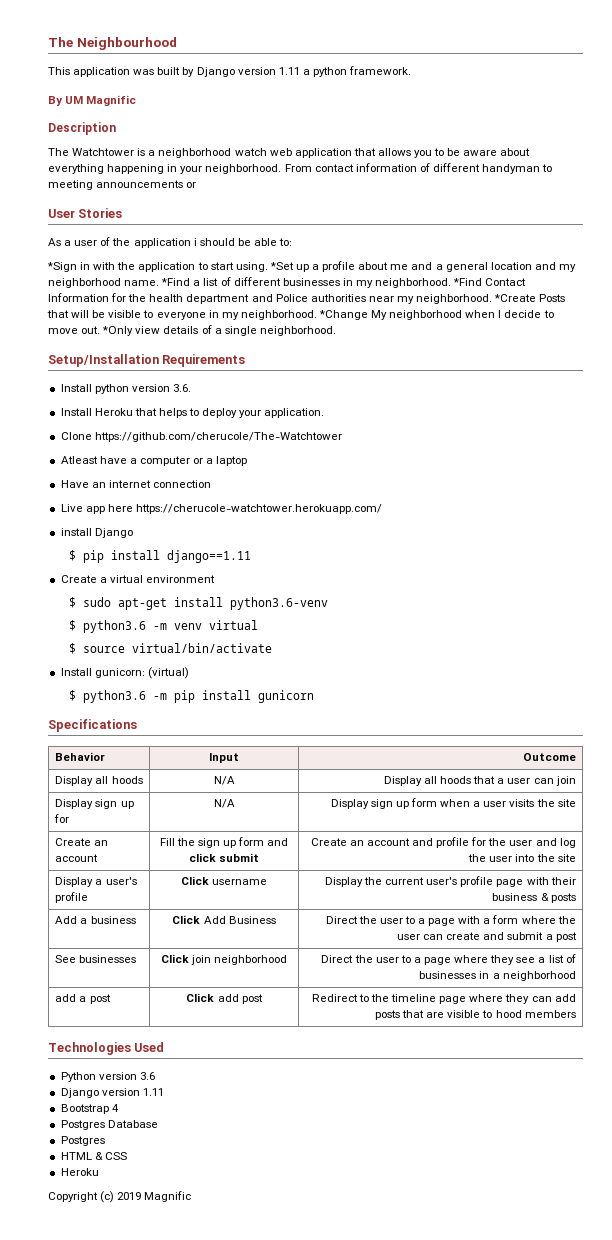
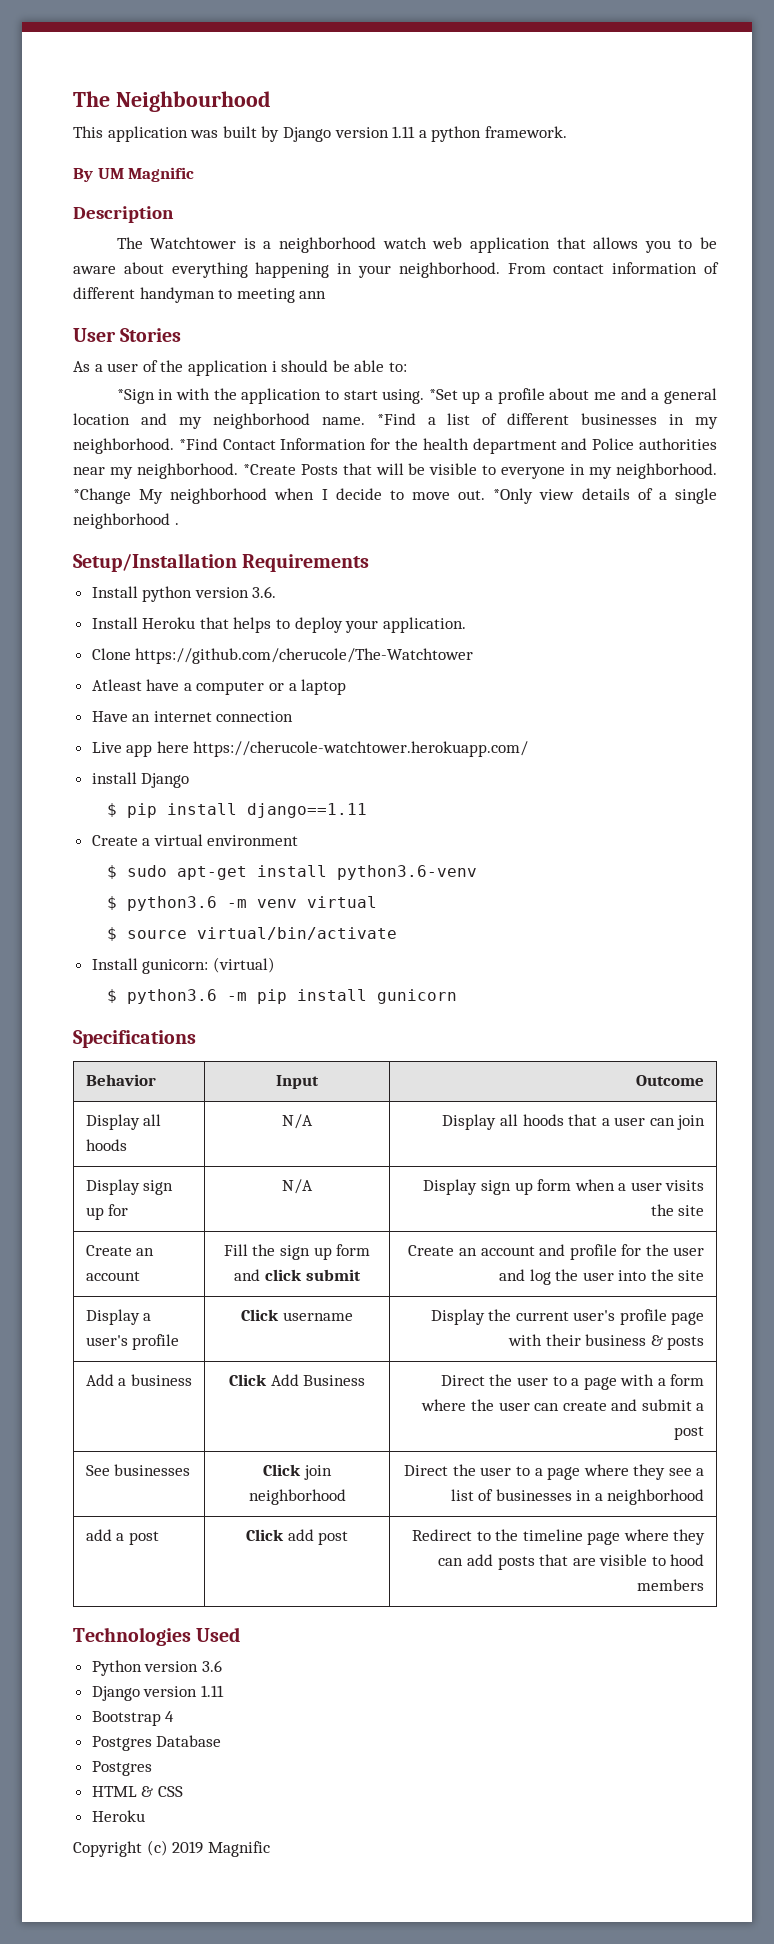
- From contact information of different handyman to meeting announcements or
+ From contact information of different handyman to meeting ann
- *Only view details of a single neighborhood.
+ *Only view details of a single neighborhood .

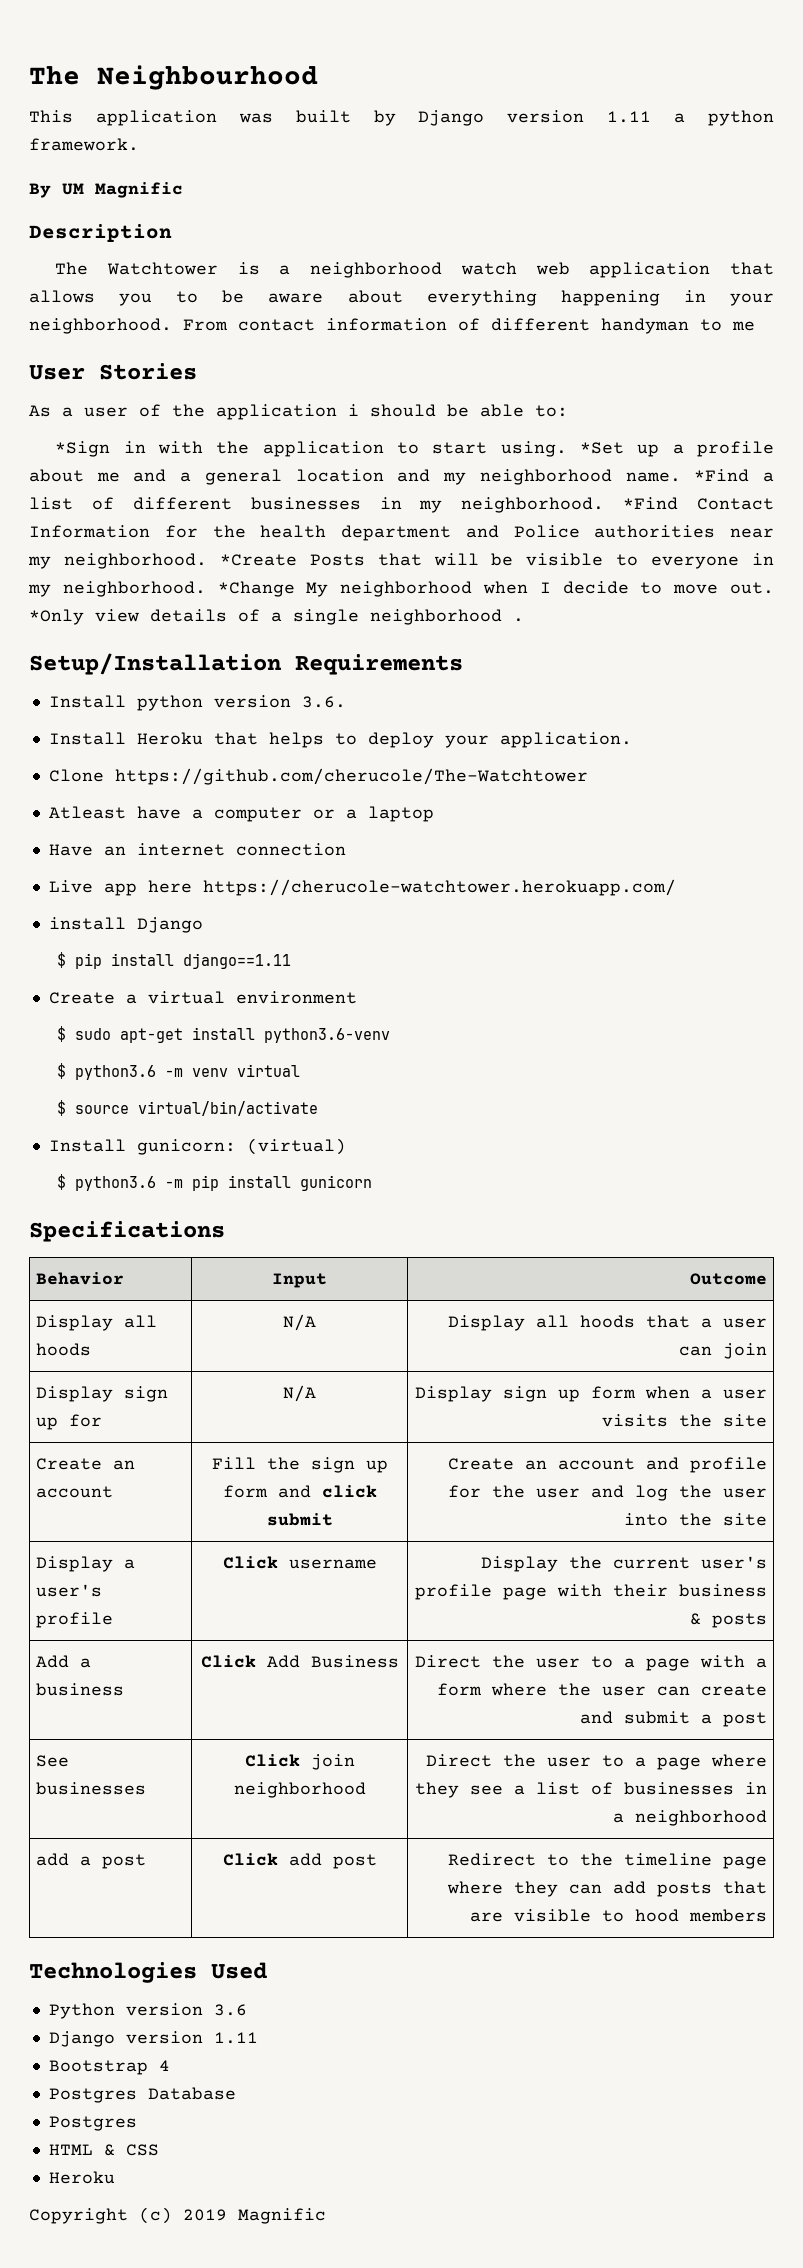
- From contact information of different handyman to meeting ann
+ From contact information of different handyman to me

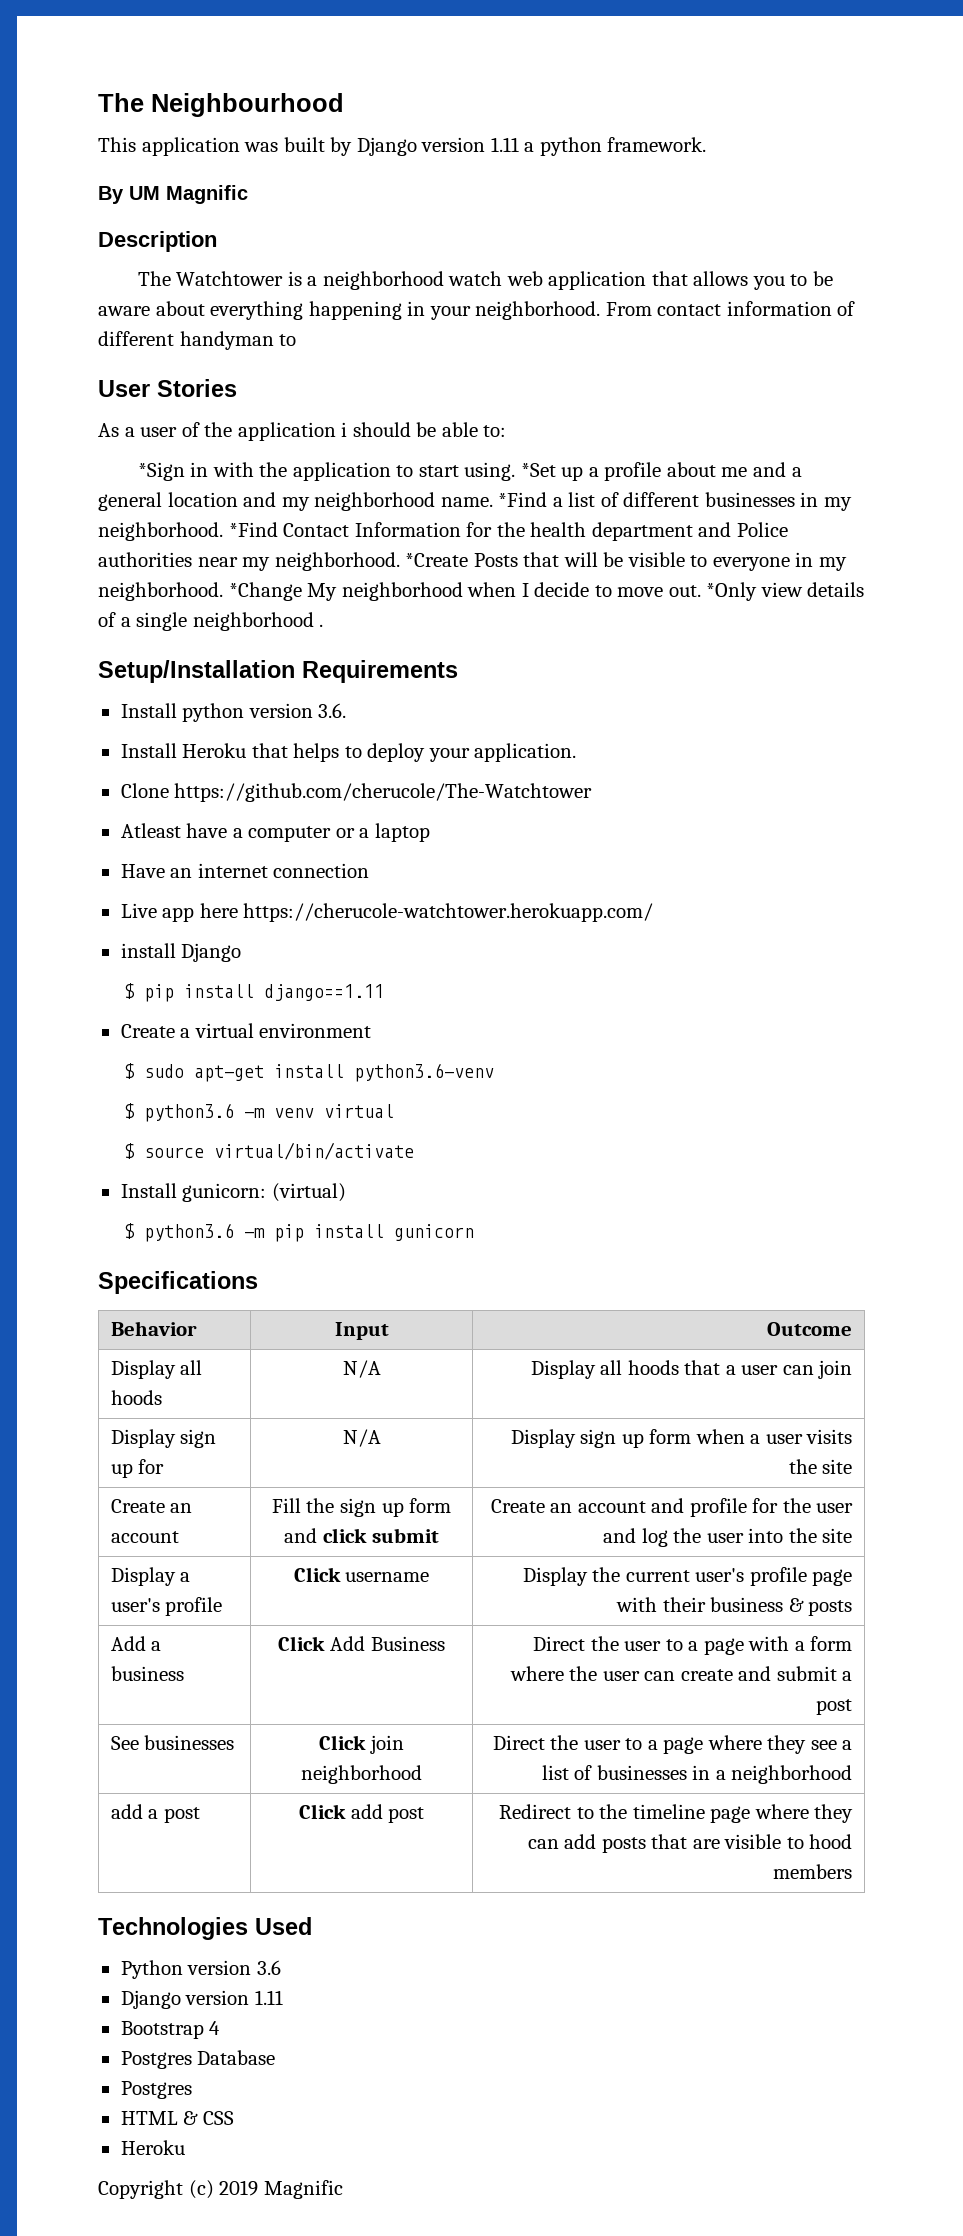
- From contact information of different handyman to me
+ From contact information of different handyman to

